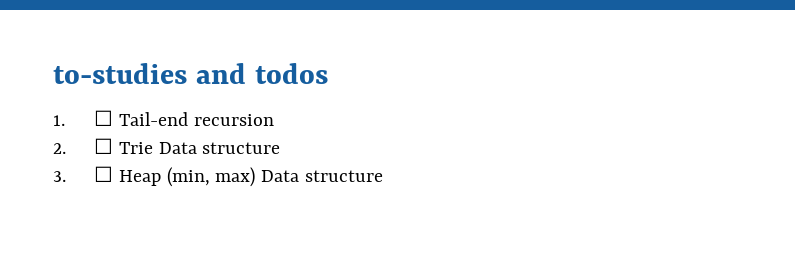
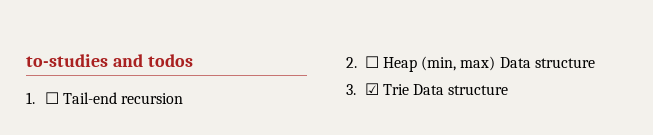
- 2. ☐ Trie Data structure
- 3. ☐ Heap (min, max) Data structure
+ 2. ☐ Heap (min, max) Data structure
+ 3. ☑ Trie Data structure

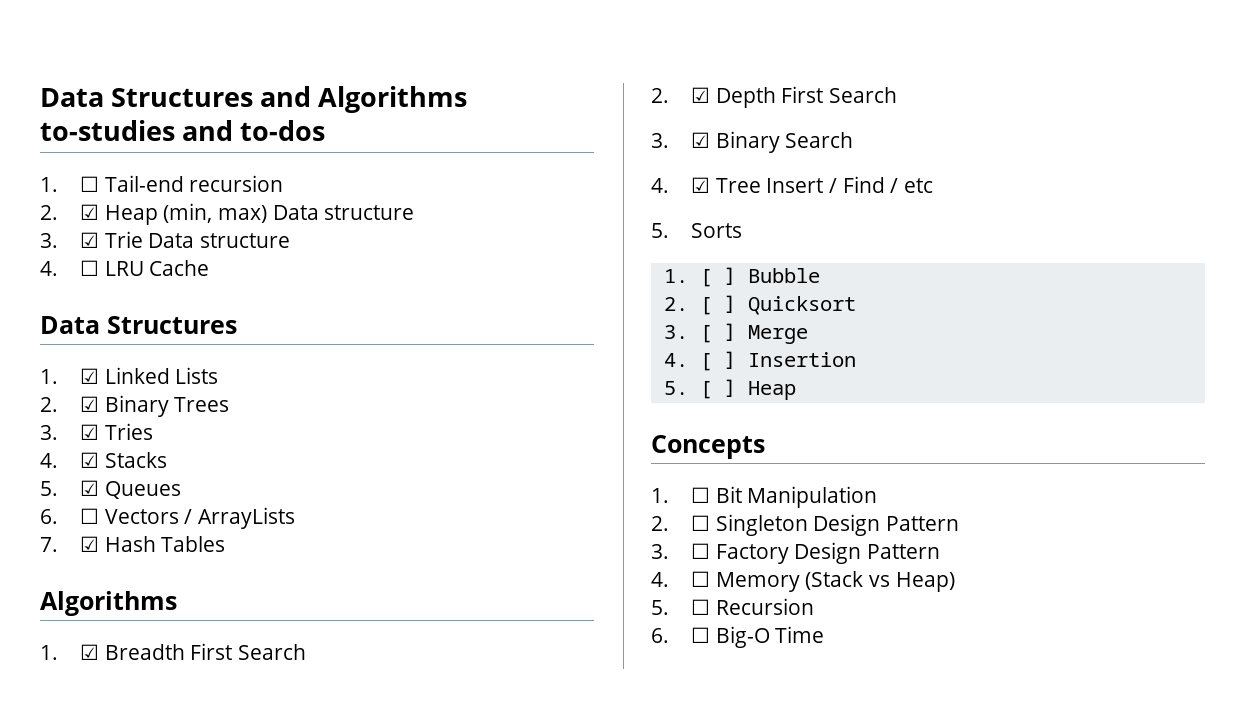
- to-studies and todos
+ Data Structures and Algorithms to-studies and to-dos
- 2. ☐ Heap (min, max) Data structure
+ 2. ☑ Heap (min, max) Data structure
+ 4. ☐ LRU Cache
+ Data Structures
+ 1. ☑ Linked Lists
+ 2. ☑ Binary Trees
+ 3. ☑ Tries
+ 4. ☑ Stacks
+ 5. ☑ Queues
+ 6. ☐ Vectors / ArrayLists
+ 7. ☑ Hash Tables
+ Algorithms
+ 1. ☑ Breadth First Search
+ 2. ☑ Depth First Search
+ 3. ☑ Binary Search
+ 4. ☑ Tree Insert / Find / etc
+ 5. Sorts
+ 1. [ ] Bubble
+ 2. [ ] Quicksort
+ 3. [ ] Merge
+ 4. [ ] Insertion
+ 5. [ ] Heap
+ Concepts
+ 1. ☐ Bit Manipulation
+ 2. ☐ Singleton Design Pattern
+ 3. ☐ Factory Design Pattern
+ 4. ☐ Memory (Stack vs Heap)
+ 5. ☐ Recursion
+ 6. ☐ Big-O Time

